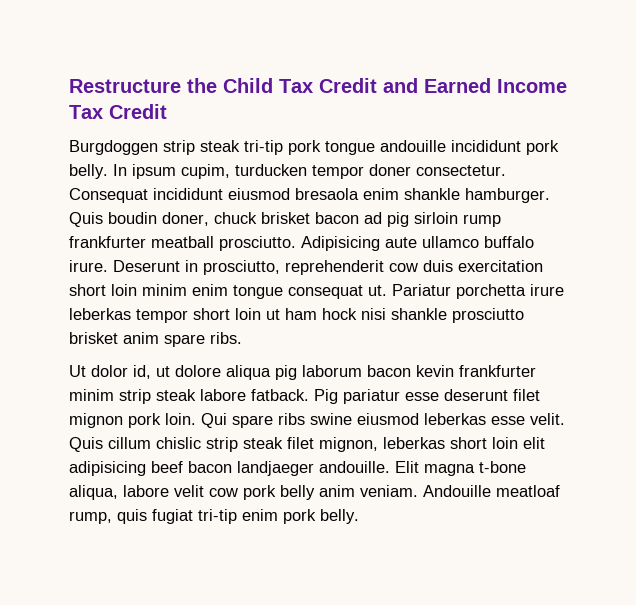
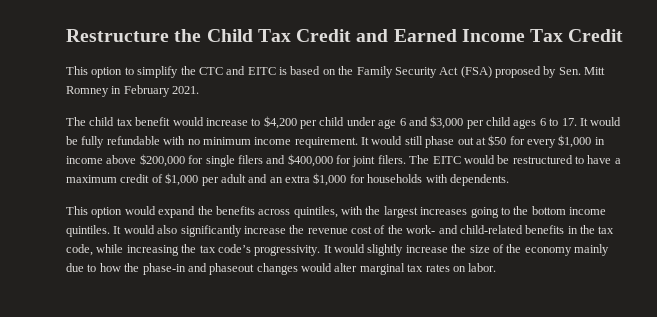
- Burgdoggen strip steak tri-tip pork tongue andouille incididunt pork belly. In ipsum cupim, turducken tempor doner consectetur. Consequat incididunt eiusmod bresaola enim shankle hamburger. Quis boudin doner, chuck brisket bacon ad pig sirloin rump frankfurter meatball prosciutto. Adipisicing aute ullamco buffalo irure. Deserunt in prosciutto, reprehenderit cow duis exercitation short loin minim enim tongue consequat ut. Pariatur porchetta irure leberkas tempor short loin ut ham hock nisi shankle prosciutto brisket anim spare ribs.
- Ut dolor id, ut dolore aliqua pig laborum bacon kevin frankfurter minim strip steak labore fatback. Pig pariatur esse deserunt filet mignon pork loin. Qui spare ribs swine eiusmod leberkas esse velit. Quis cillum chislic strip steak filet mignon, leberkas short loin elit adipisicing beef bacon landjaeger andouille. Elit magna t-bone aliqua, labore velit cow pork belly anim veniam. Andouille meatloaf rump, quis fugiat tri-tip enim pork belly.
+ This option to simplify the CTC and EITC is based on the Family Security Act (FSA) proposed by Sen. Mitt Romney in February 2021.
+ The child tax benefit would increase to $4,200 per child under age 6 and $3,000 per child ages 6 to 17. It would be fully refundable with no minimum income requirement. It would still phase out at $50 for every $1,000 in income above $200,000 for single filers and $400,000 for joint filers. The EITC would be restructured to have a maximum credit of $1,000 per adult and an extra $1,000 for households with dependents.
+ This option would expand the benefits across quintiles, with the largest increases going to the bottom income quintiles. It would also significantly increase the revenue cost of the work- and child-related benefits in the tax code, while increasing the tax code’s progressivity. It would slightly increase the size of the economy mainly due to how the phase-in and phaseout changes would alter marginal tax rates on labor.

